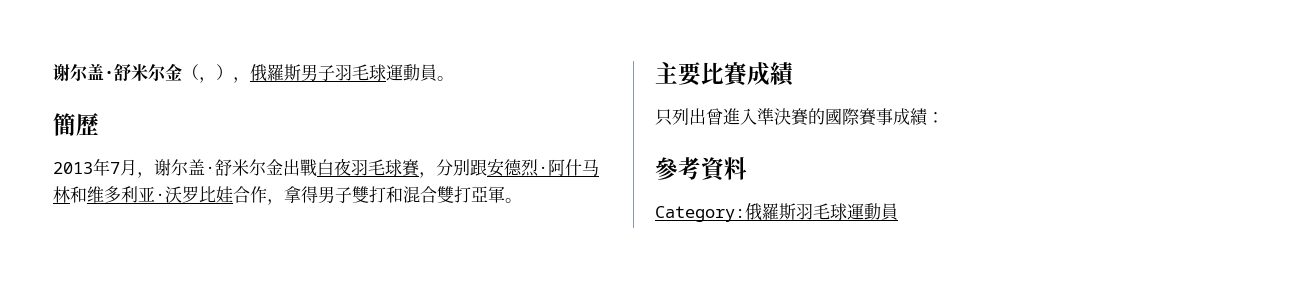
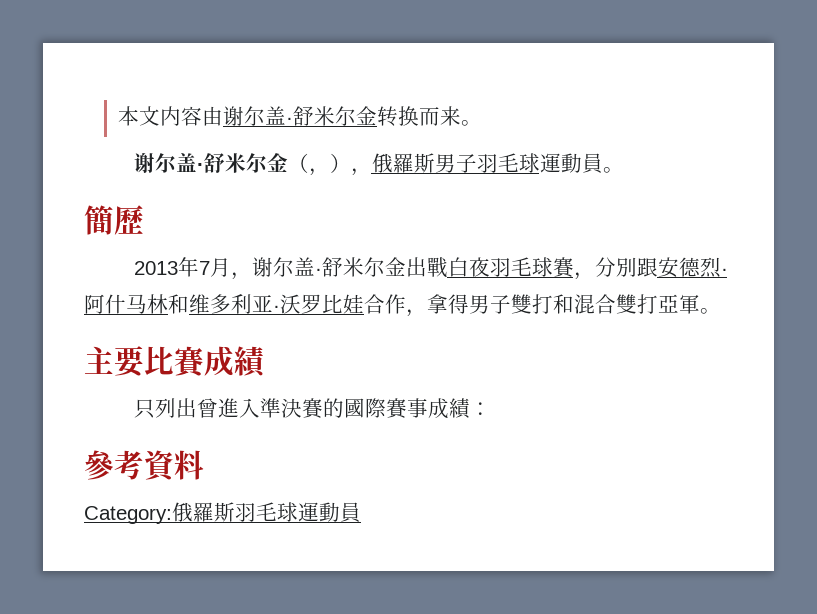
+ 本文内容由谢尔盖·舒米尔金转换而来。

